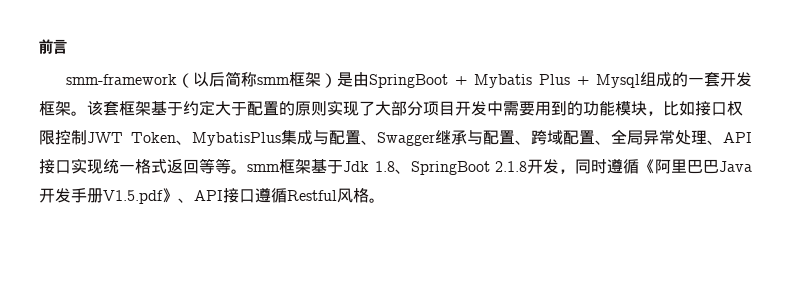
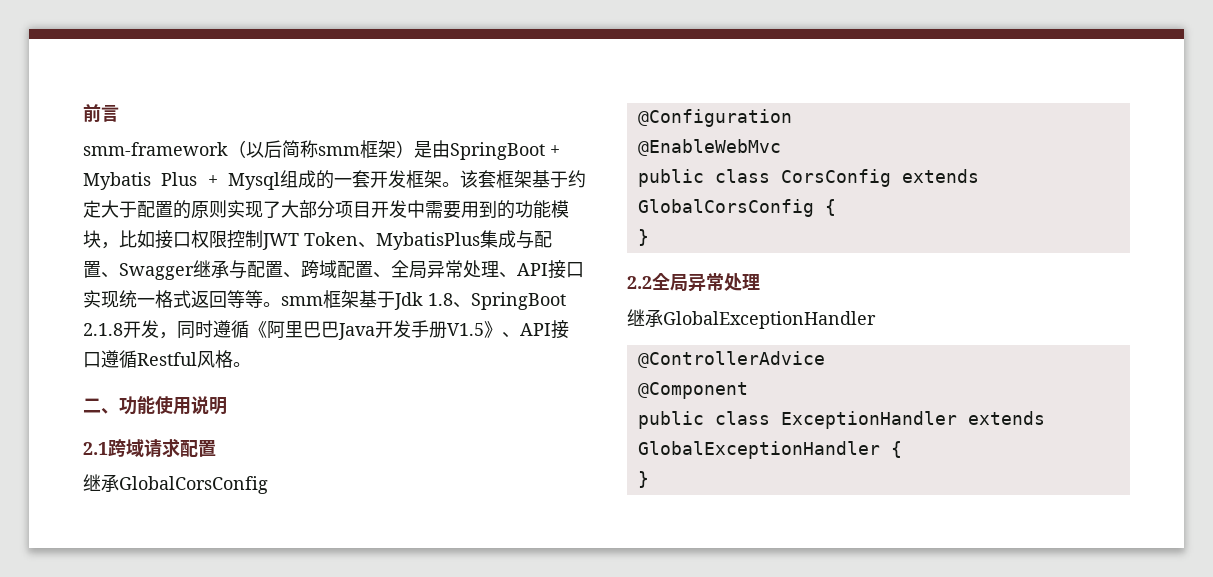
- 该套框架基于约定大于配置的原则实现了大部分项目开发中需要用到的功能模块，比如接口权限控制JWT Token、MybatisPlus集成与配置、Swagger继承与配置、跨域配置、全局异常处理、API接口实现统一格式返回等等。smm框架基于Jdk 1.8、SpringBoot 2.1.8开发，同时遵循《阿里巴巴Java开发手册V1.5.pdf》、API接口遵循Restful风格。
+ 该套框架基于约定大于配置的原则实现了大部分项目开发中需要用到的功能模块，比如接口权限控制JWT Token、MybatisPlus集成与配置、Swagger继承与配置、跨域配置、全局异常处理、API接口实现统一格式返回等等。smm框架基于Jdk 1.8、SpringBoot 2.1.8开发，同时遵循《阿里巴巴Java开发手册V1.5》、API接口遵循Restful风格。
+ 二、功能使用说明
+ 2.1跨域请求配置
+ 继承GlobalCorsConfig
+ @Configuration
+ @EnableWebMvc
+ public class CorsConfig extends GlobalCorsConfig {
+ }
+ 2.2全局异常处理
+ 继承GlobalExceptionHandler
+ @ControllerAdvice
+ @Component
+ public class ExceptionHandler extends GlobalExceptionHandler {
+ }

